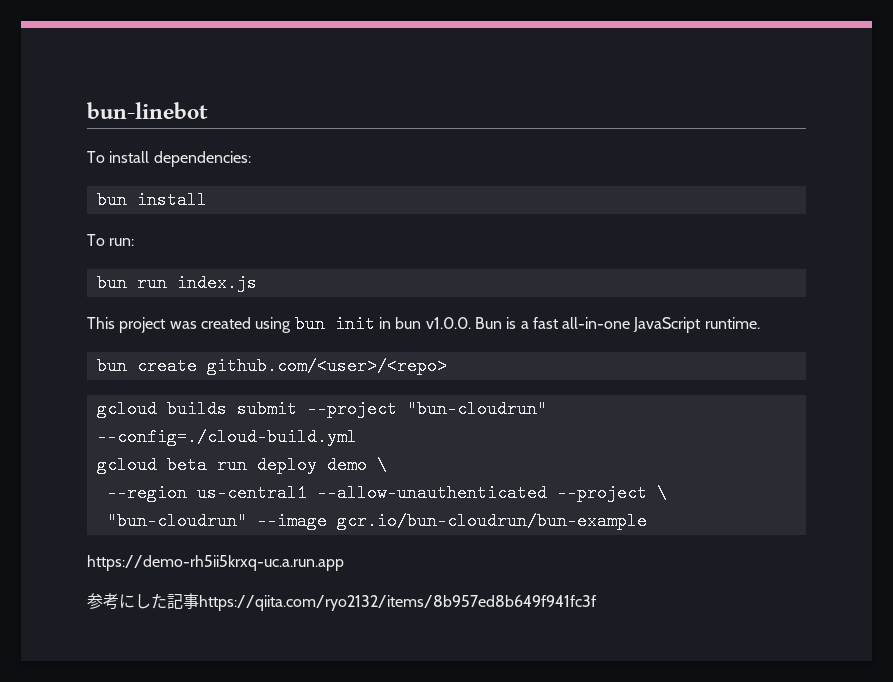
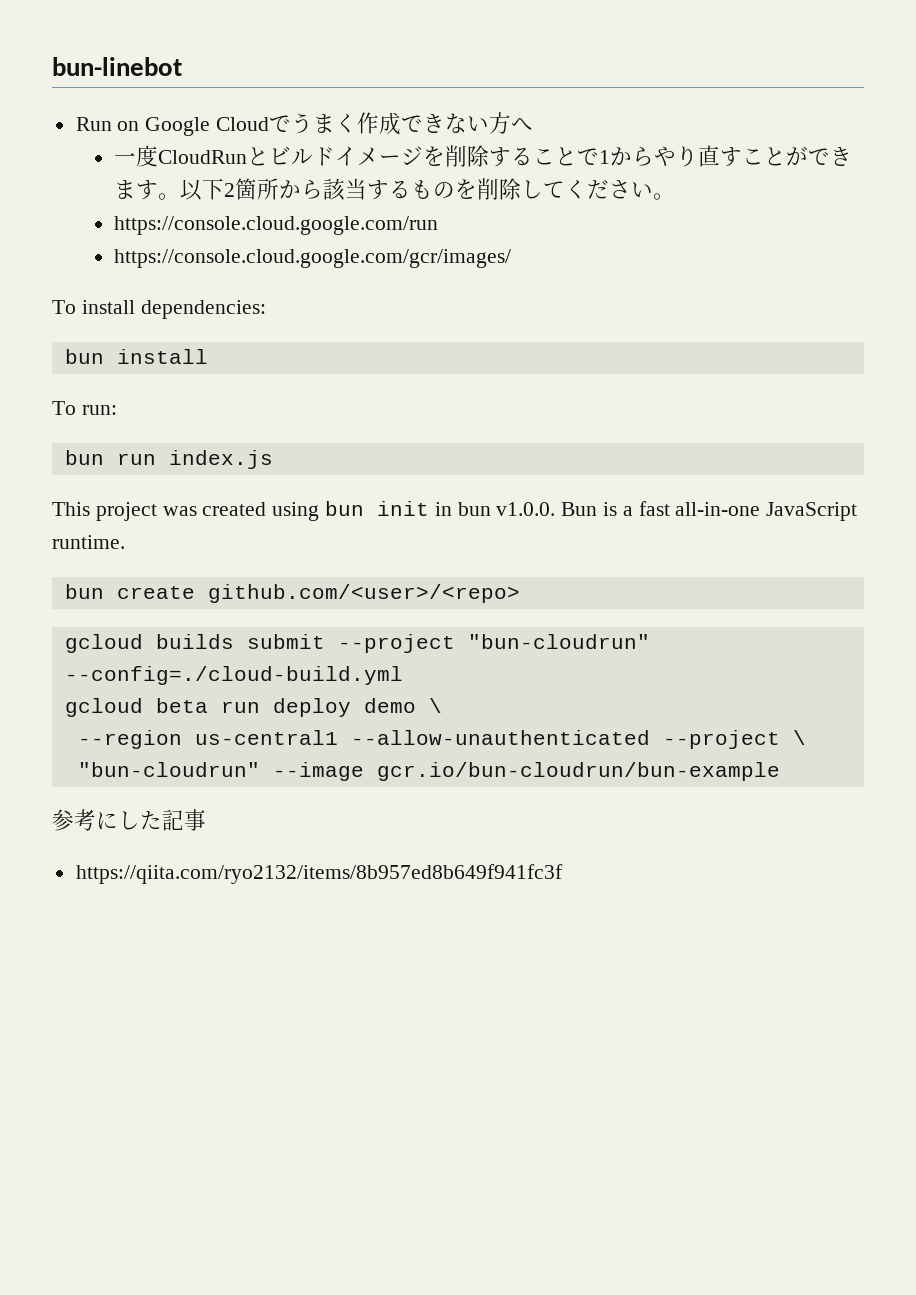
+ Run on Google Cloudでうまく作成できない方へ
+ 一度CloudRunとビルドイメージを削除することで1からやり直すことができます。以下2箇所から該当するものを削除してください。
+ https://console.cloud.google.com/run
+ https://console.cloud.google.com/gcr/images/
- https://demo-rh5ii5krxq-uc.a.run.app
- 参考にした記事https://qiita.com/ryo2132/items/8b957ed8b649f941fc3f
+ 参考にした記事
+ https://qiita.com/ryo2132/items/8b957ed8b649f941fc3f

